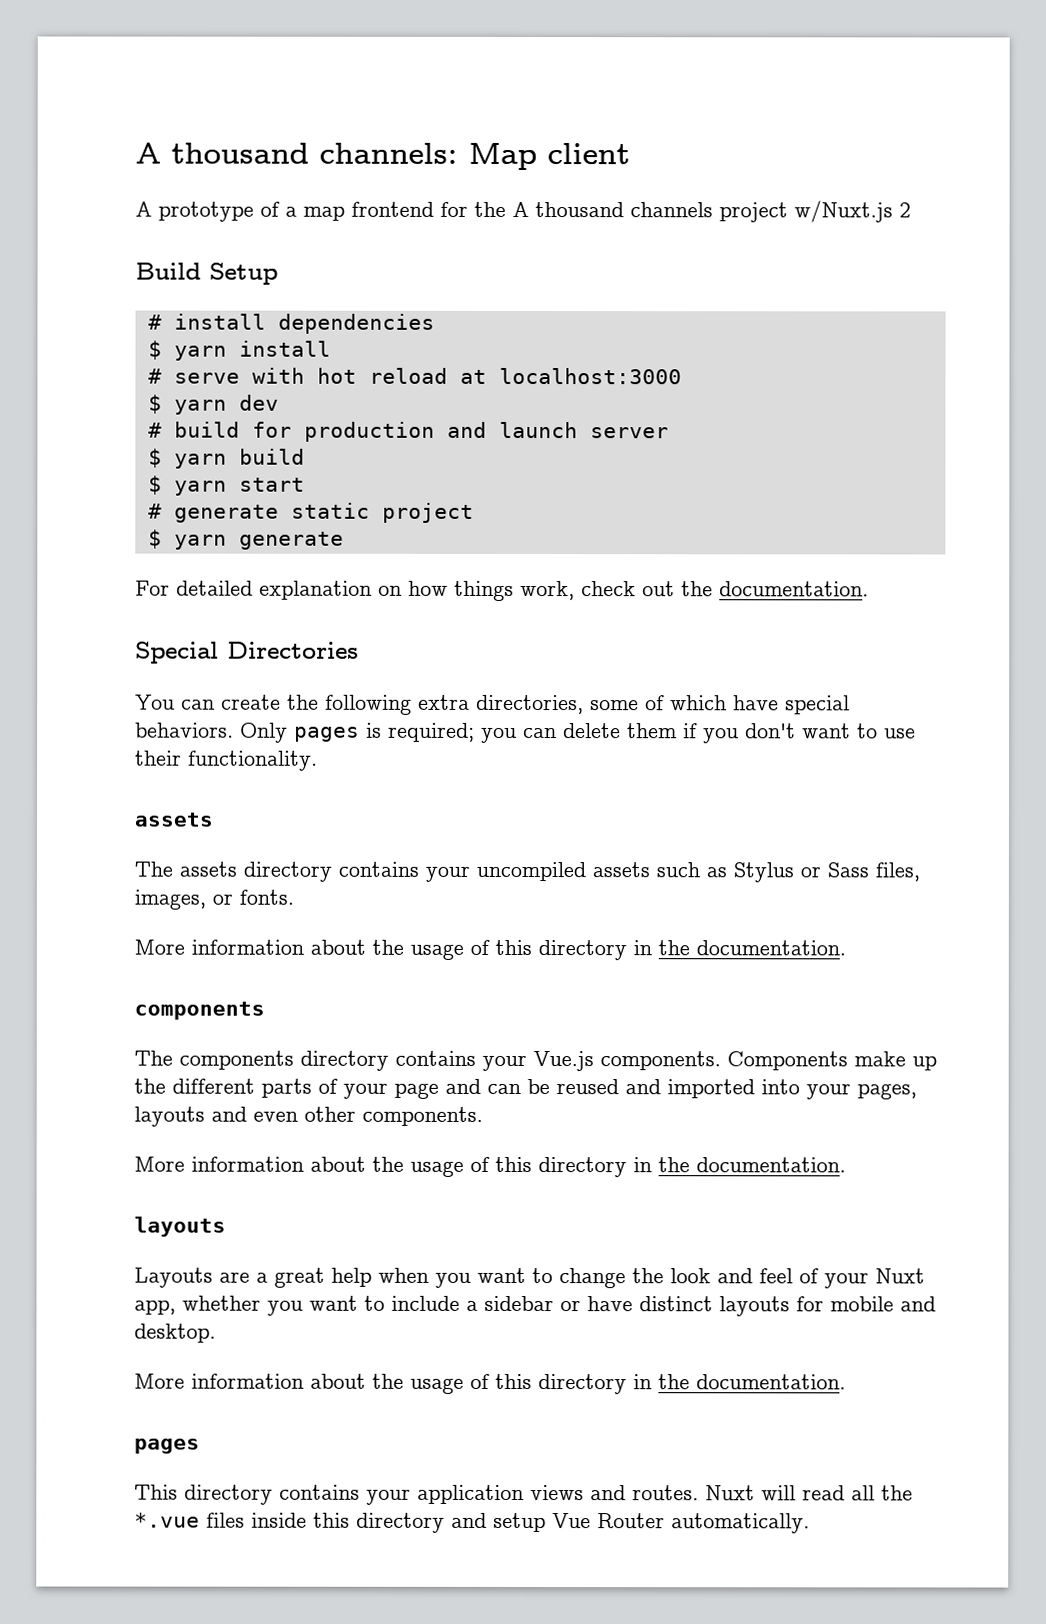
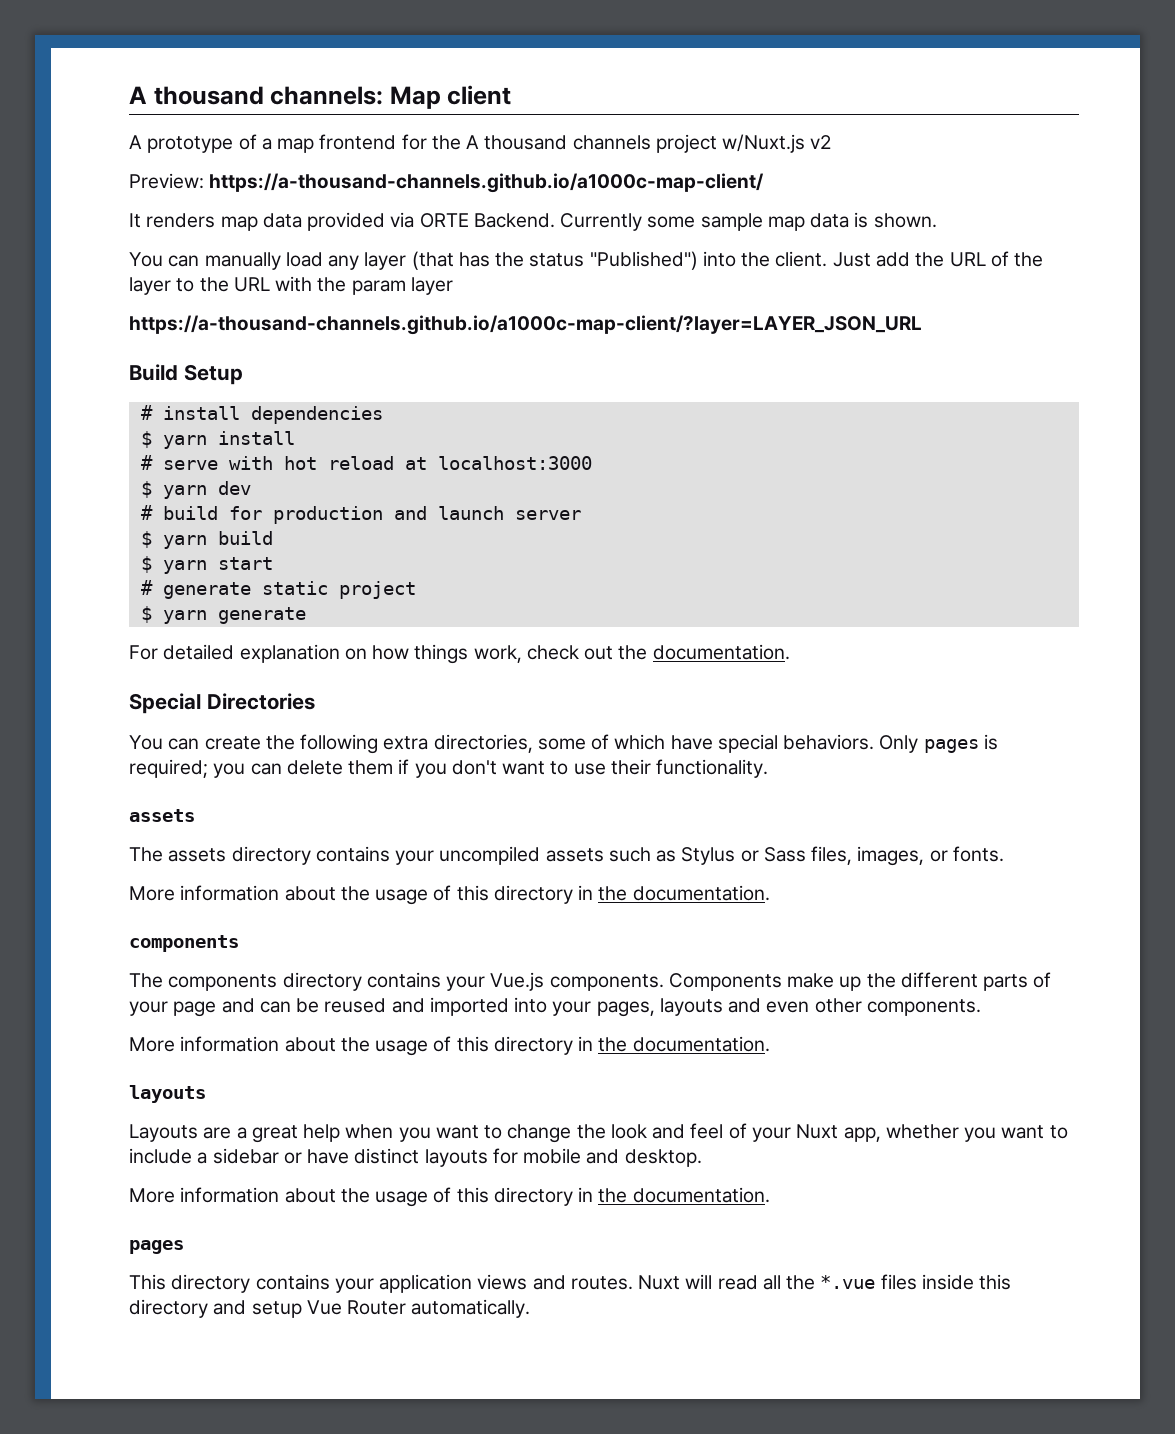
- A prototype of a map frontend for the A thousand channels project w/Nuxt.js 2
+ A prototype of a map frontend for the A thousand channels project w/Nuxt.js v2
+ Preview: https://a-thousand-channels.github.io/a1000c-map-client/
+ It renders map data provided via ORTE Backend. Currently some sample map data is shown.
+ You can manually load any layer (that has the status "Published") into the client. Just add the URL of the layer to the URL with the param layer
+ https://a-thousand-channels.github.io/a1000c-map-client/?layer=LAYER_JSON_URL

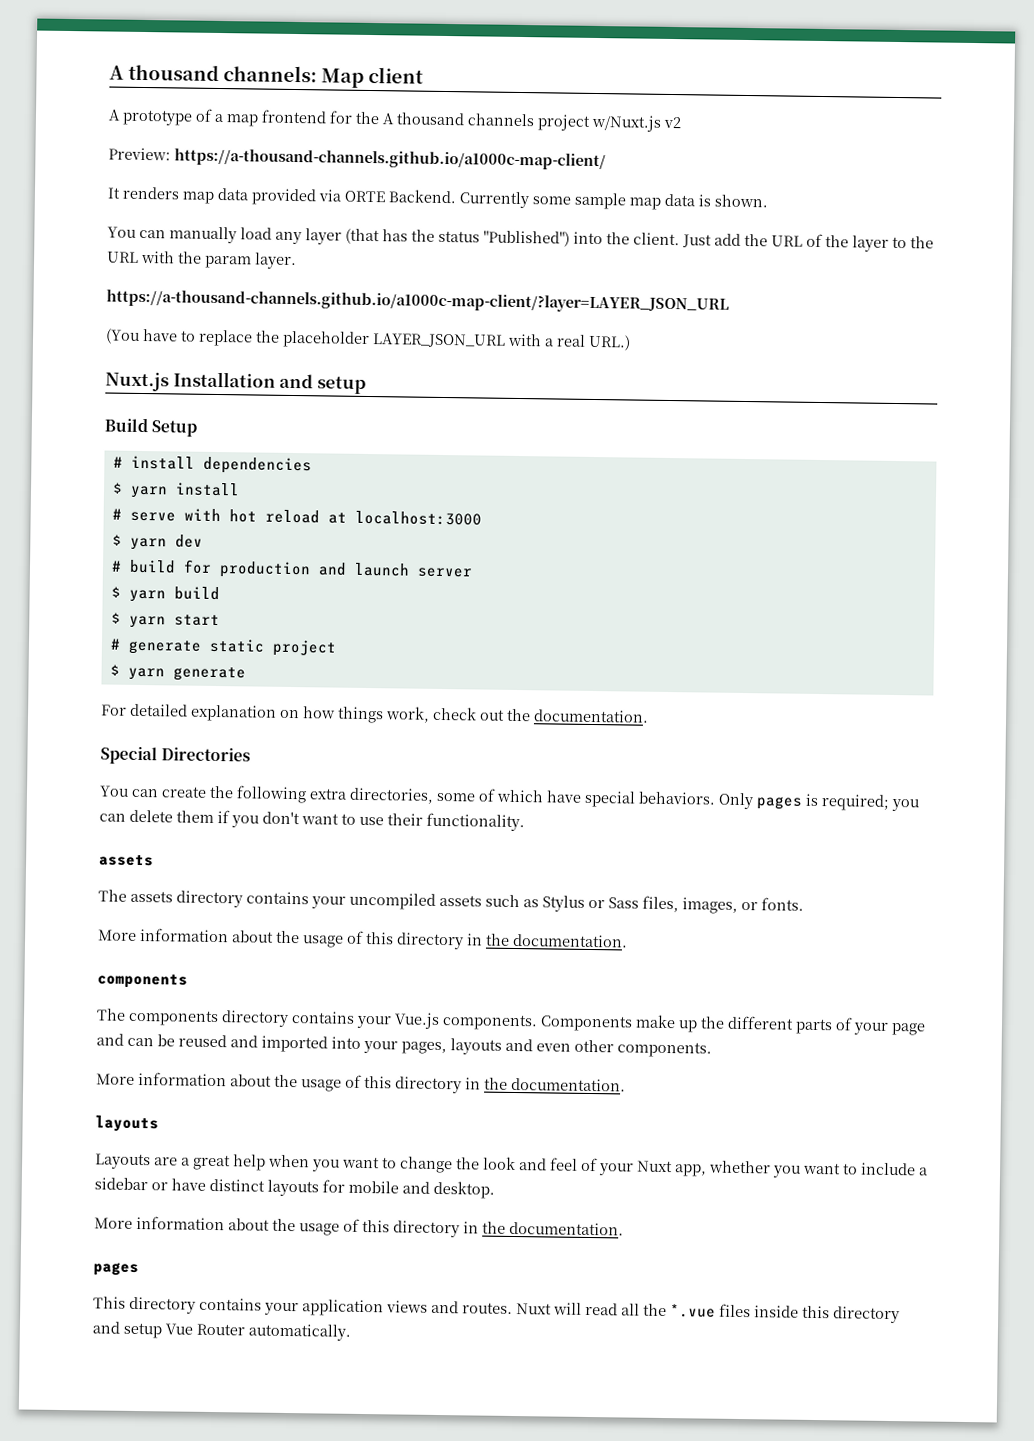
- Just add the URL of the layer to the URL with the param layer
+ Just add the URL of the layer to the URL with the param layer.
+ (You have to replace the placeholder LAYER_JSON_URL with a real URL.)
+ Nuxt.js Installation and setup

